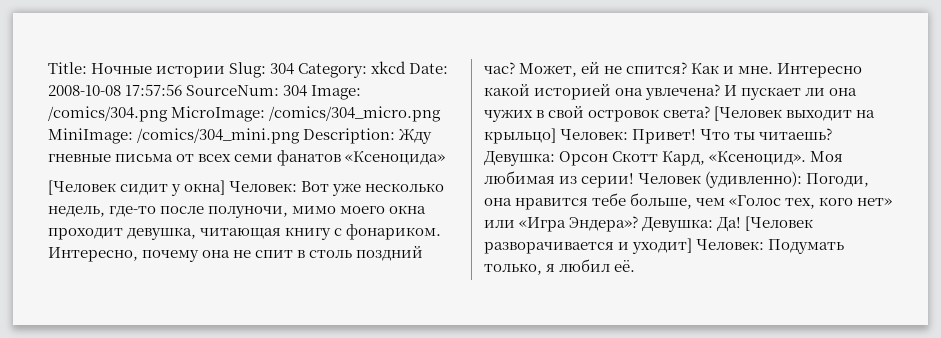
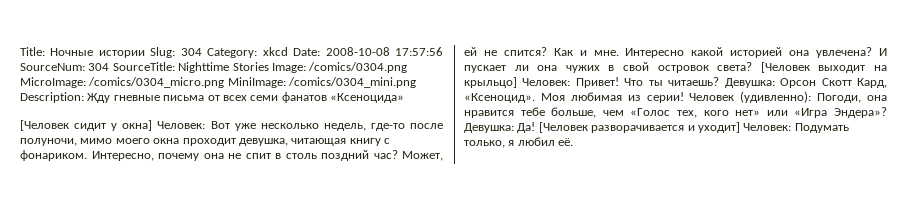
- Title: Ночные истории Slug: 304 Category: xkcd Date: 2008-10-08 17:57:56 SourceNum: 304 Image: /comics/304.png MicroImage: /comics/304_micro.png MiniImage: /comics/304_mini.png Description: Жду гневные письма от всех семи фанатов «Ксеноцида»
+ Title: Ночные истории Slug: 304 Category: xkcd Date: 2008-10-08 17:57:56 SourceNum: 304 SourceTitle: Nighttime Stories Image: /comics/0304.png MicroImage: /comics/0304_micro.png MiniImage: /comics/0304_mini.png Description: Жду гневные письма от всех семи фанатов «Ксеноцида»

